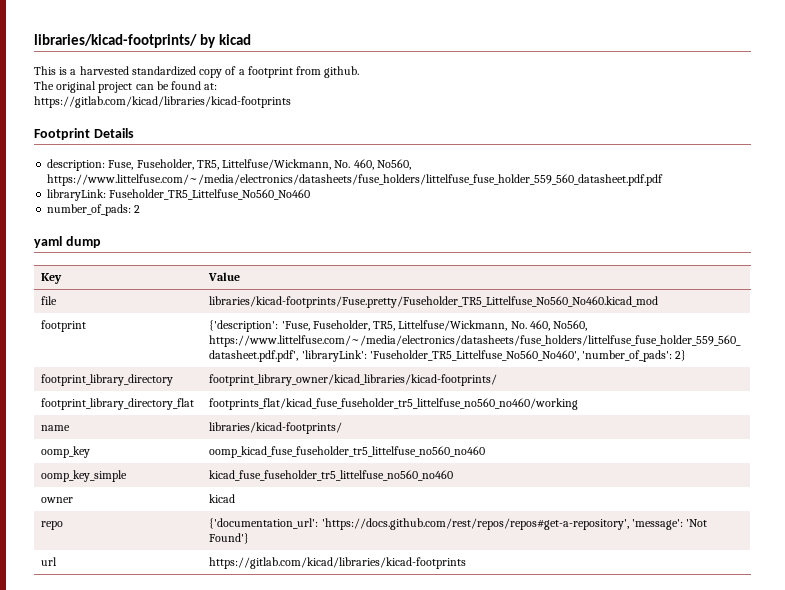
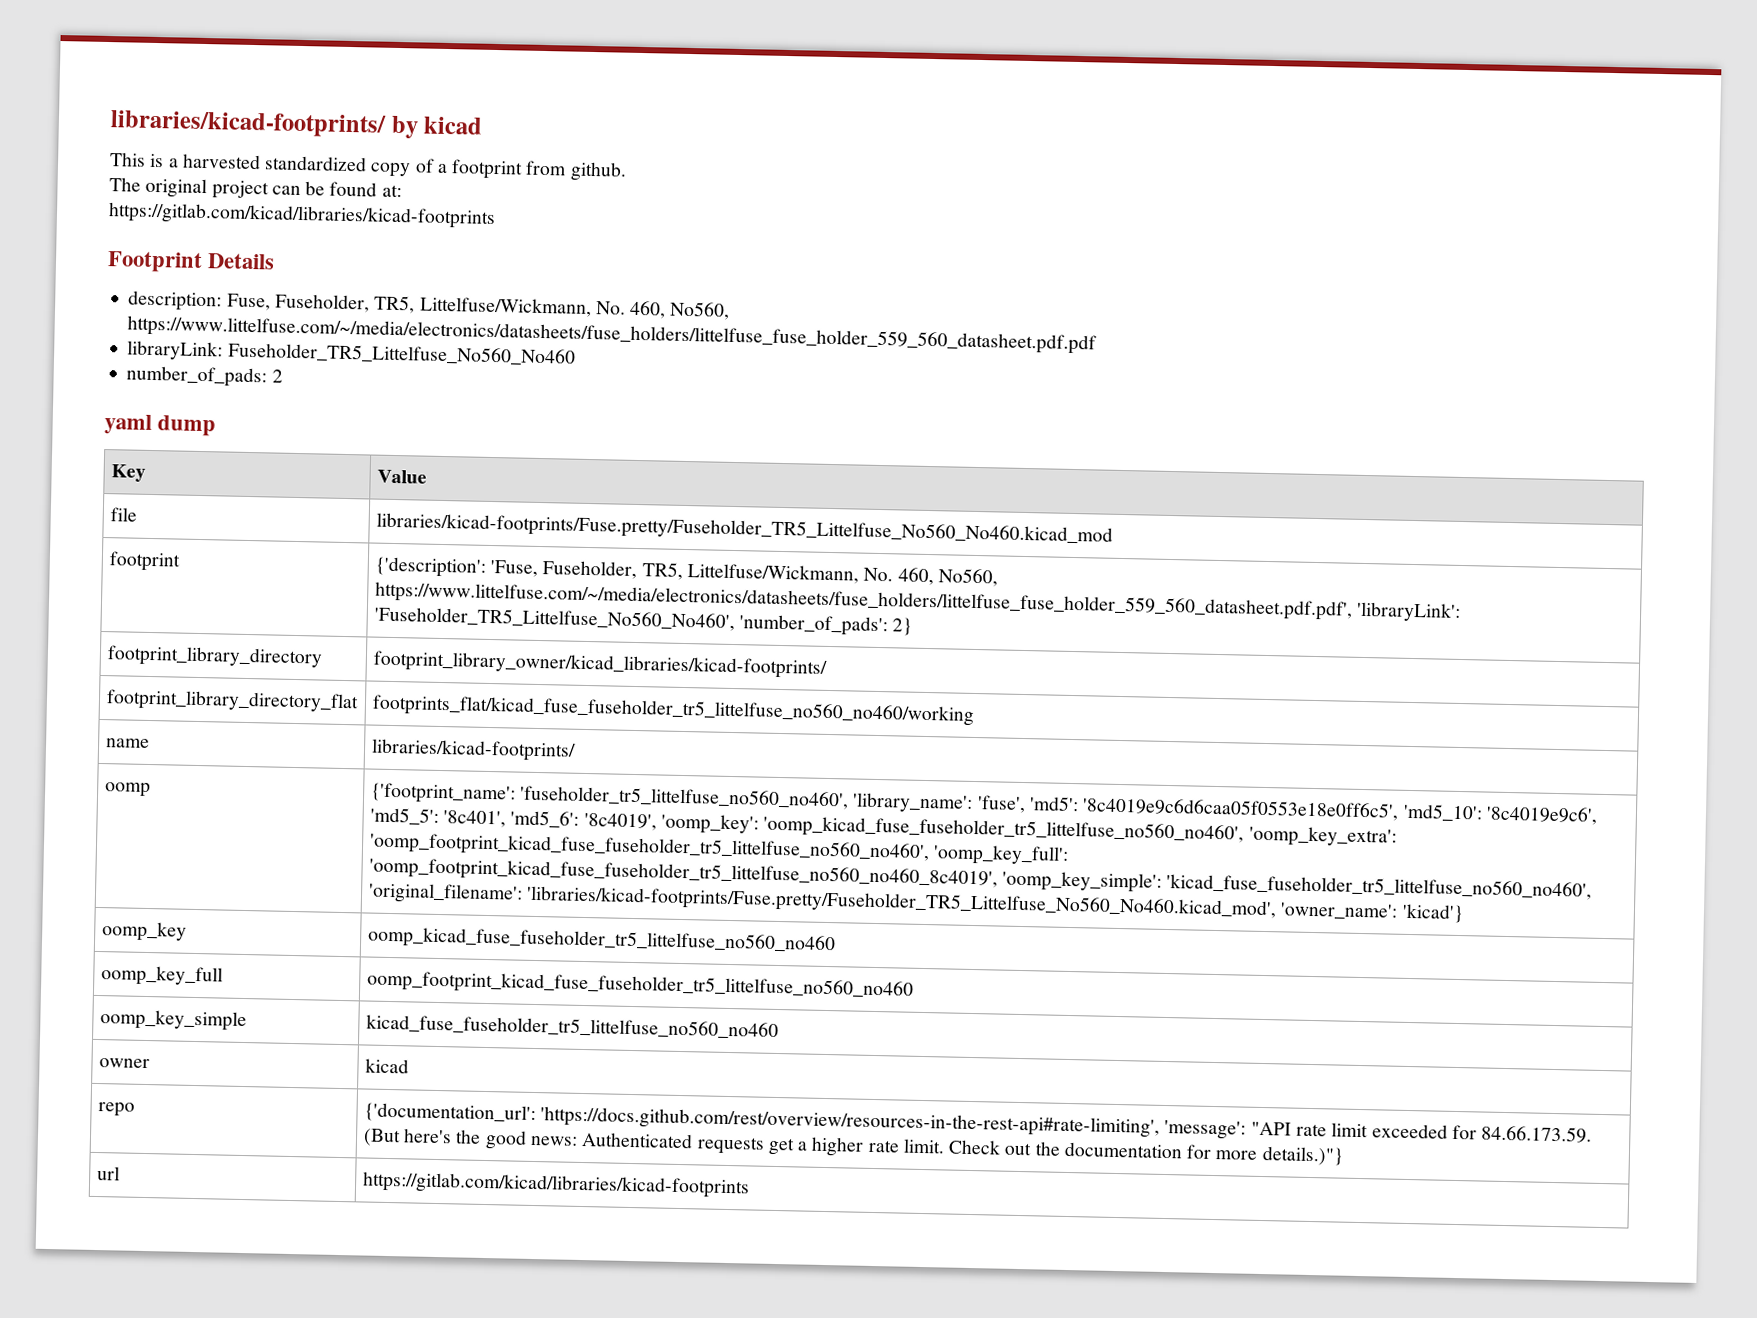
+ oomp | {'footprint_name': 'fuseholder_tr5_littelfuse_no560_no460', 'library_name': 'fuse', 'md5': '8c4019e9c6d6caa05f0553e18e0ff6c5', 'md5_10': '8c4019e9c6', 'md5_5': '8c401', 'md5_6': '8c4019', 'oomp_key': 'oomp_kicad_fuse_fuseholder_tr5_littelfuse_no560_no460', 'oomp_key_extra': 'oomp_footprint_kicad_fuse_fuseholder_tr5_littelfuse_no560_no460', 'oomp_key_full': 'oomp_footprint_kicad_fuse_fuseholder_tr5_littelfuse_no560_no460_8c4019', 'oomp_key_simple': 'kicad_fuse_fuseholder_tr5_littelfuse_no560_no460', 'original_filename': 'libraries/kicad-footprints/Fuse.pretty/Fuseholder_TR5_Littelfuse_No560_No460.kicad_mod', 'owner_name': 'kicad'}
+ oomp_key_full | oomp_footprint_kicad_fuse_fuseholder_tr5_littelfuse_no560_no460
- repo | {'documentation_url': 'https://docs.github.com/rest/repos/repos#get-a-repository', 'message': 'Not Found'}
+ repo | {'documentation_url': 'https://docs.github.com/rest/overview/resources-in-the-rest-api#rate-limiting', 'message': "API rate limit exceeded for 84.66.173.59. (But here's the good news: Authenticated requests get a higher rate limit. Check out the documentation for more details.)"}

